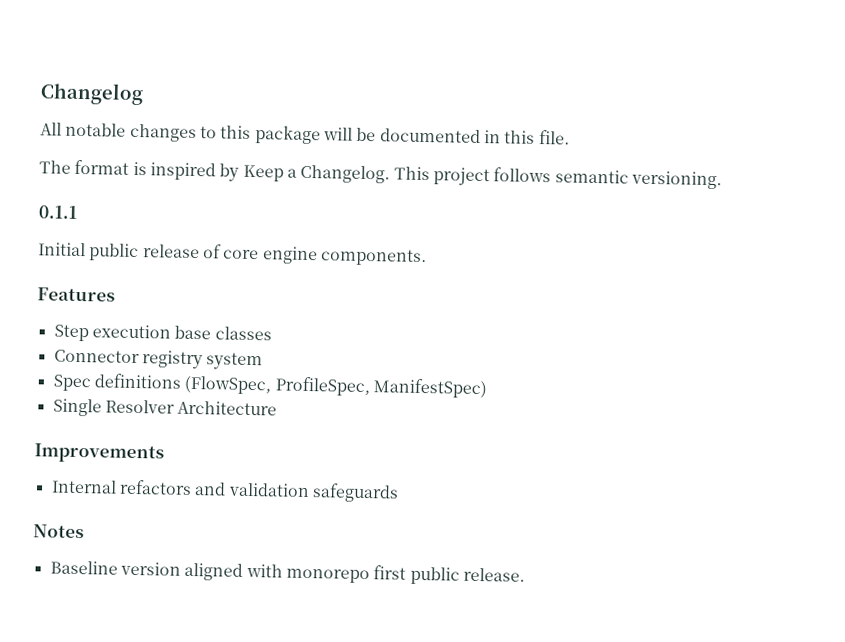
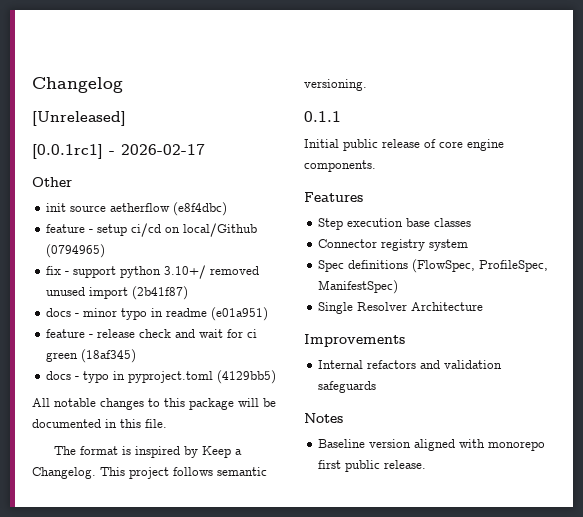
+ [Unreleased]
+ [0.0.1rc1] - 2026-02-17
+ Other
+ init source aetherflow (e8f4dbc)
+ feature - setup ci/cd on local/Github (0794965)
+ fix - support python 3.10+/ removed unused import (2b41f87)
+ docs - minor typo in readme (e01a951)
+ feature - release check and wait for ci green (18af345)
+ docs - typo in pyproject.toml (4129bb5)

